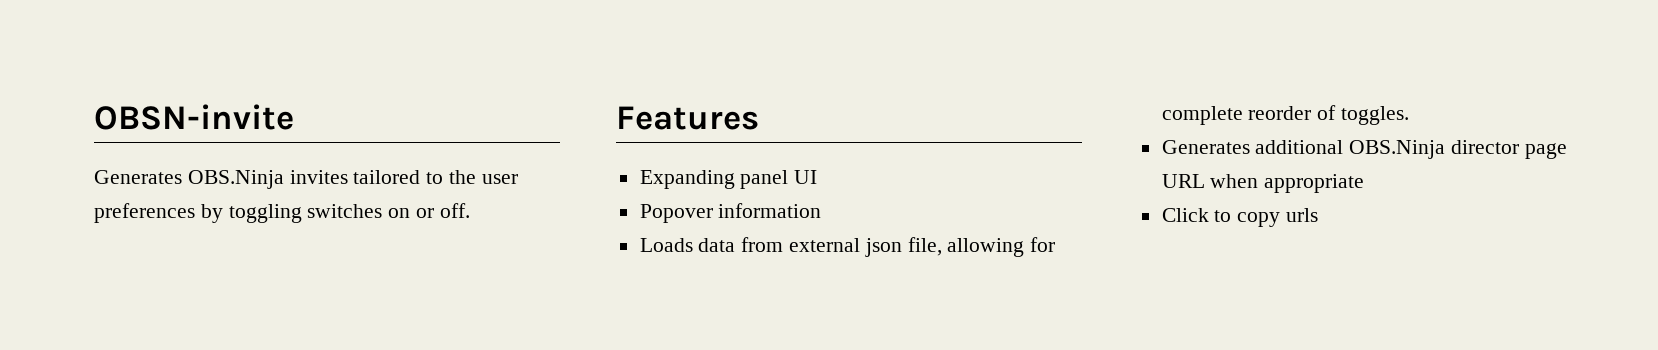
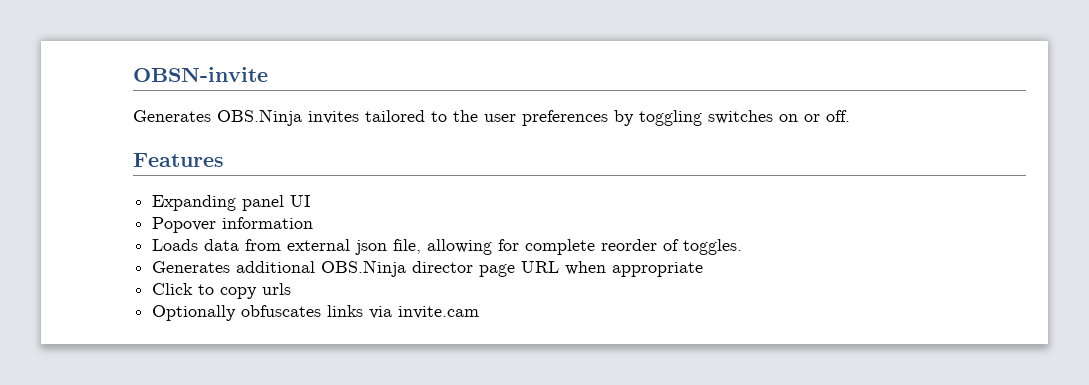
+ Optionally obfuscates links via invite.cam

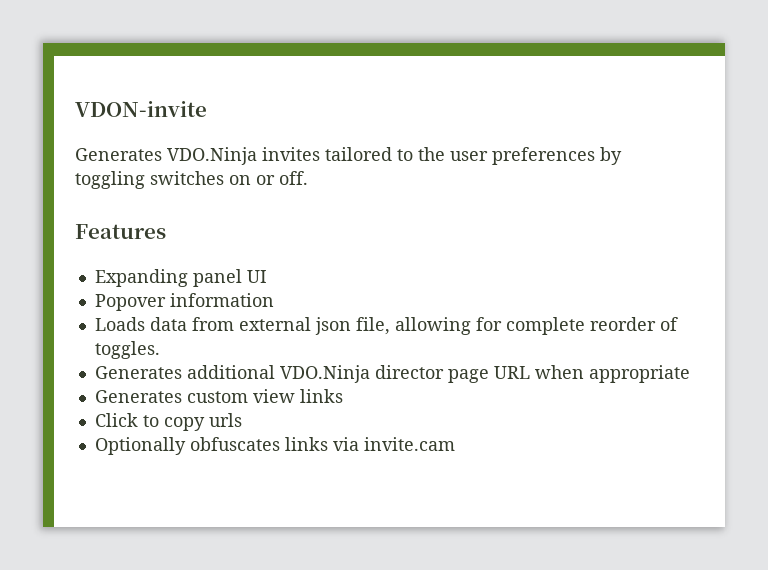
- OBSN-invite
- Generates OBS.Ninja invites tailored to the user preferences by toggling switches on or off.
+ VDON-invite
+ Generates VDO.Ninja invites tailored to the user preferences by toggling switches on or off.
- Generates additional OBS.Ninja director page URL when appropriate
+ Generates additional VDO.Ninja director page URL when appropriate
+ Generates custom view links

